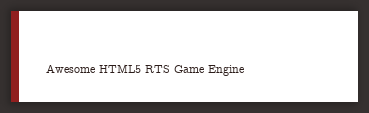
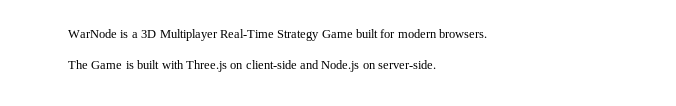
- Awesome HTML5 RTS Game Engine
+ WarNode is a 3D Multiplayer Real-Time Strategy Game built for modern browsers.
+ The Game is built with Three.js on client-side and Node.js on server-side.

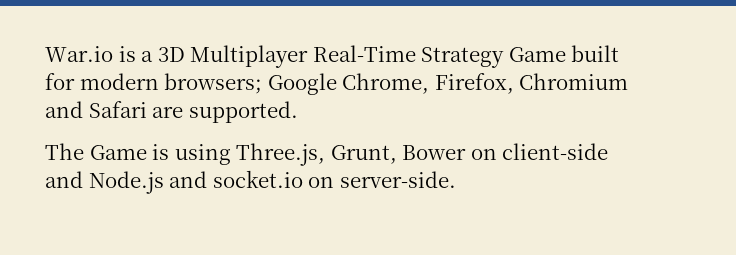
- WarNode is a 3D Multiplayer Real-Time Strategy Game built for modern browsers.
+ War.io is a 3D Multiplayer Real-Time Strategy Game built for modern browsers; Google Chrome, Firefox, Chromium and Safari are supported.
- The Game is built with Three.js on client-side and Node.js on server-side.
+ The Game is using Three.js, Grunt, Bower on client-side and Node.js and socket.io on server-side.

